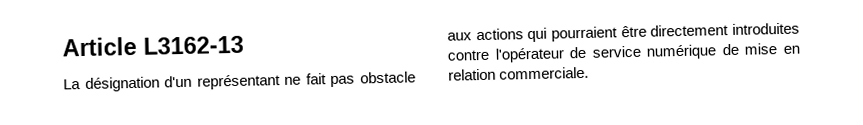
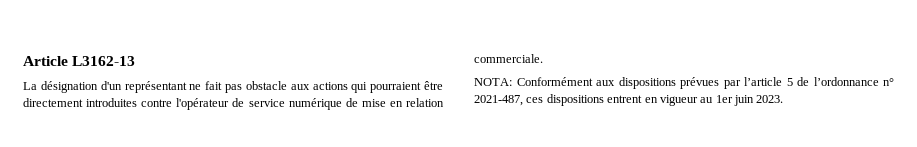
+ NOTA: Conformément aux dispositions prévues par l’article 5 de l’ordonnance n° 2021-487, ces dispositions entrent en vigueur au 1er juin 2023.

